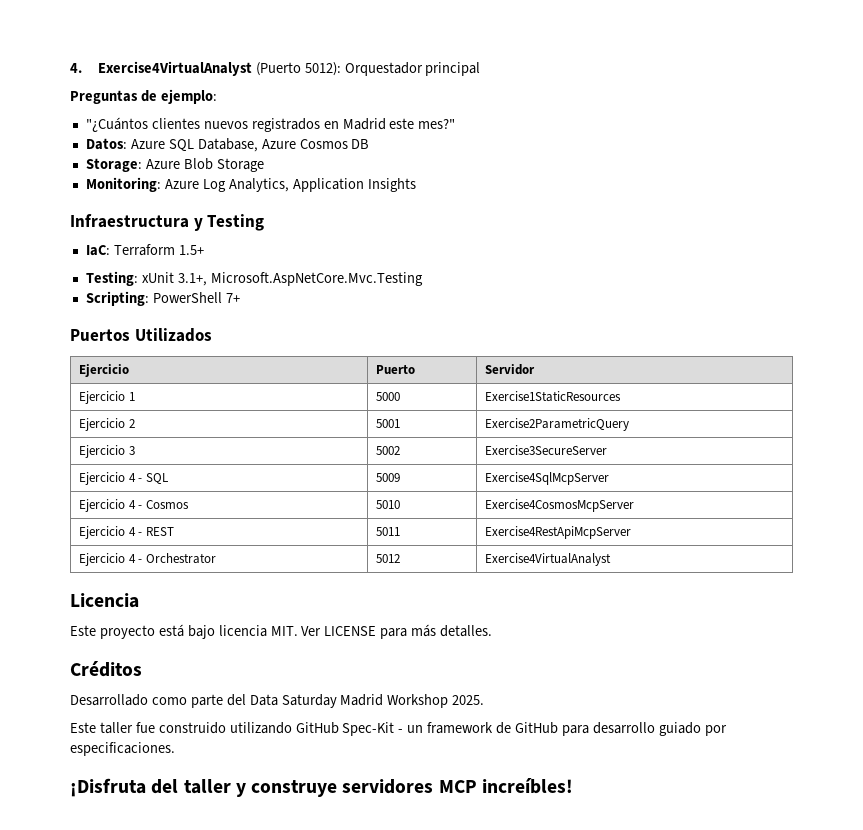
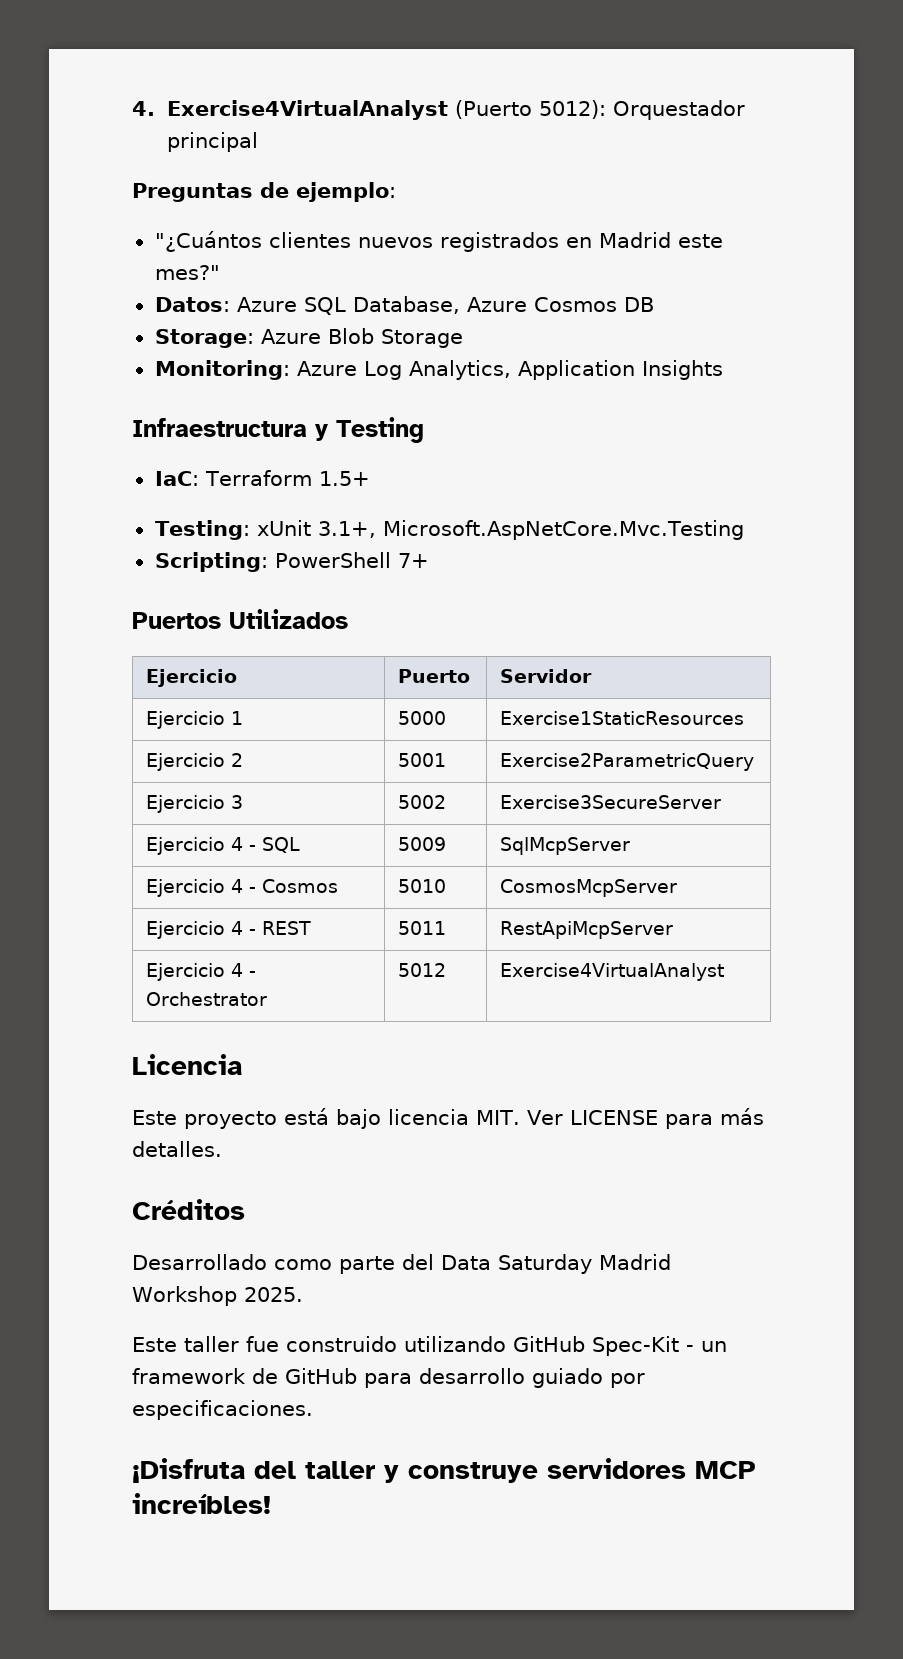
- Ejercicio 4 - SQL | 5009 | Exercise4SqlMcpServer
+ Ejercicio 4 - SQL | 5009 | SqlMcpServer
- Ejercicio 4 - Cosmos | 5010 | Exercise4CosmosMcpServer
+ Ejercicio 4 - Cosmos | 5010 | CosmosMcpServer
- Ejercicio 4 - REST | 5011 | Exercise4RestApiMcpServer
+ Ejercicio 4 - REST | 5011 | RestApiMcpServer

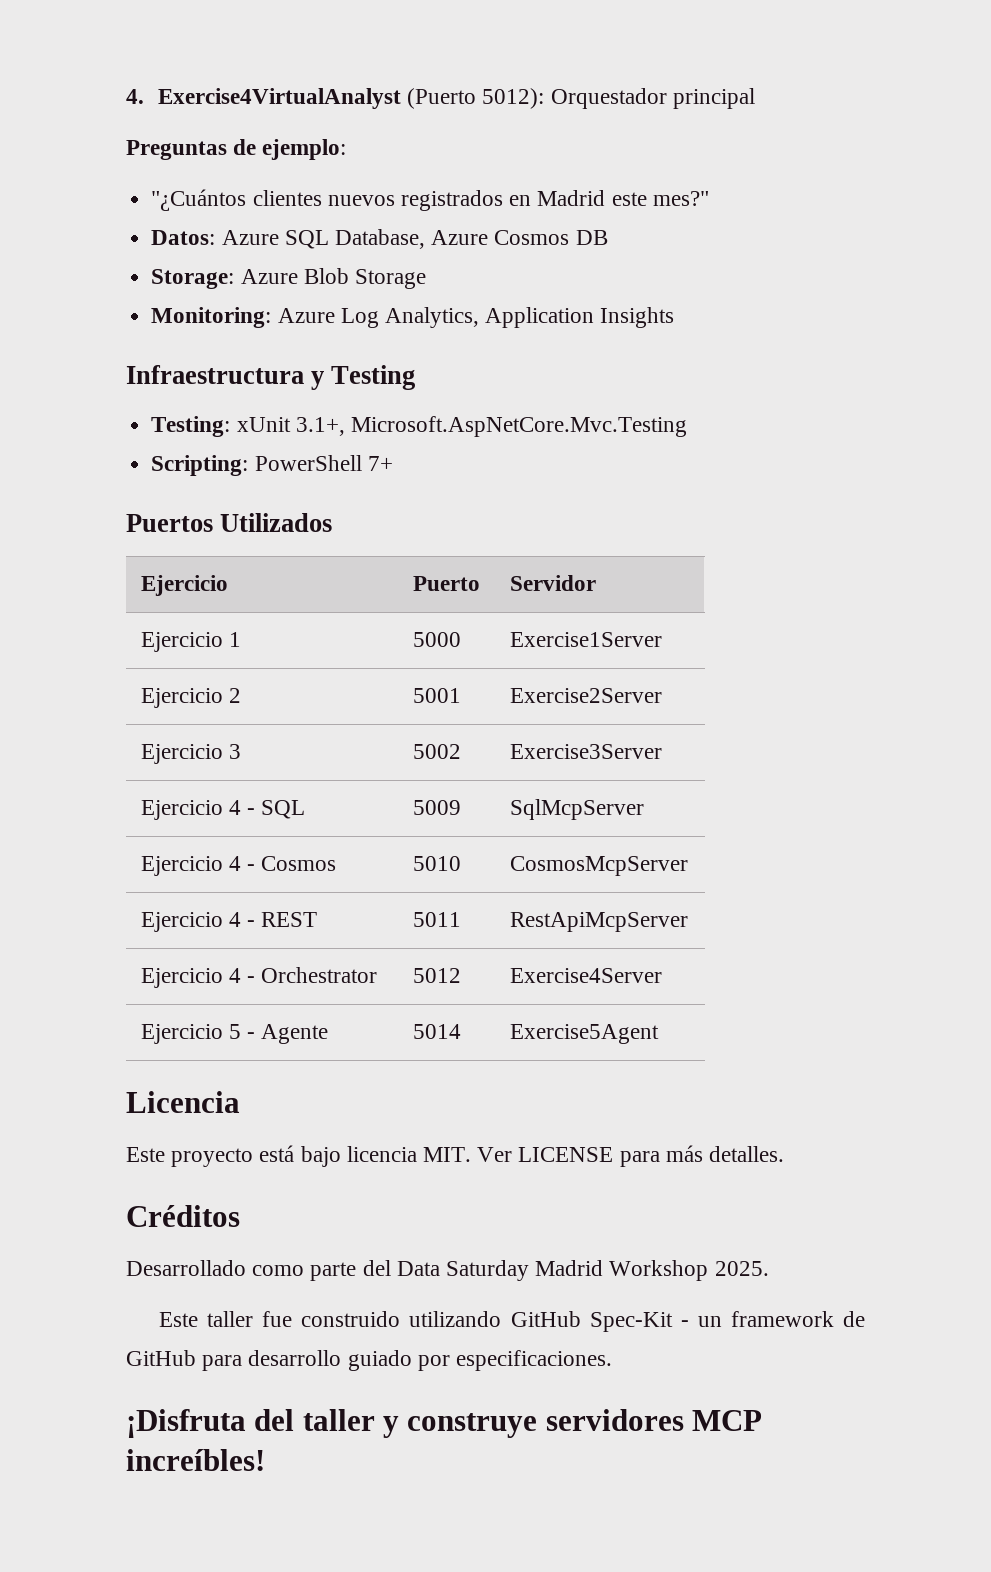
- IaC: Terraform 1.5+
- Ejercicio 1 | 5000 | Exercise1StaticResources
+ Ejercicio 1 | 5000 | Exercise1Server
- Ejercicio 2 | 5001 | Exercise2ParametricQuery
+ Ejercicio 2 | 5001 | Exercise2Server
- Ejercicio 3 | 5002 | Exercise3SecureServer
+ Ejercicio 3 | 5002 | Exercise3Server
- Ejercicio 4 - Orchestrator | 5012 | Exercise4VirtualAnalyst
+ Ejercicio 4 - Orchestrator | 5012 | Exercise4Server
+ Ejercicio 5 - Agente | 5014 | Exercise5Agent

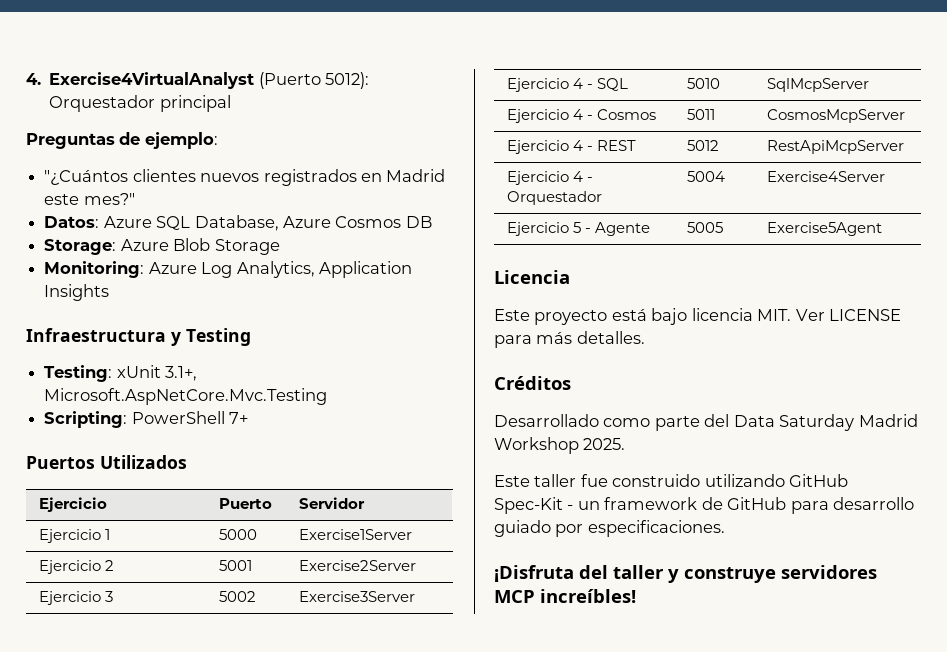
- Ejercicio 4 - SQL | 5009 | SqlMcpServer
+ Ejercicio 4 - SQL | 5010 | SqlMcpServer
- Ejercicio 4 - Cosmos | 5010 | CosmosMcpServer
+ Ejercicio 4 - Cosmos | 5011 | CosmosMcpServer
- Ejercicio 4 - REST | 5011 | RestApiMcpServer
+ Ejercicio 4 - REST | 5012 | RestApiMcpServer
- Ejercicio 4 - Orchestrator | 5012 | Exercise4Server
+ Ejercicio 4 - Orquestador | 5004 | Exercise4Server
- Ejercicio 5 - Agente | 5014 | Exercise5Agent
+ Ejercicio 5 - Agente | 5005 | Exercise5Agent

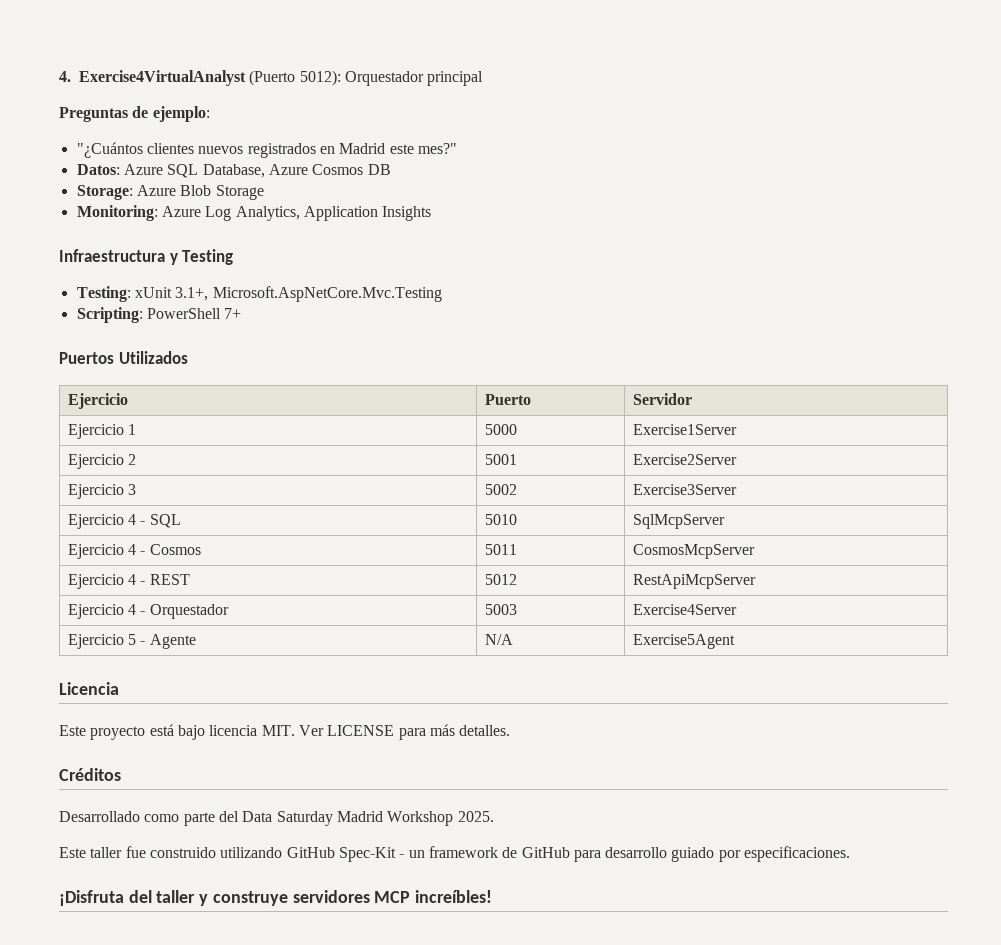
- Ejercicio 4 - Orquestador | 5004 | Exercise4Server
+ Ejercicio 4 - Orquestador | 5003 | Exercise4Server
- Ejercicio 5 - Agente | 5005 | Exercise5Agent
+ Ejercicio 5 - Agente | N/A | Exercise5Agent

